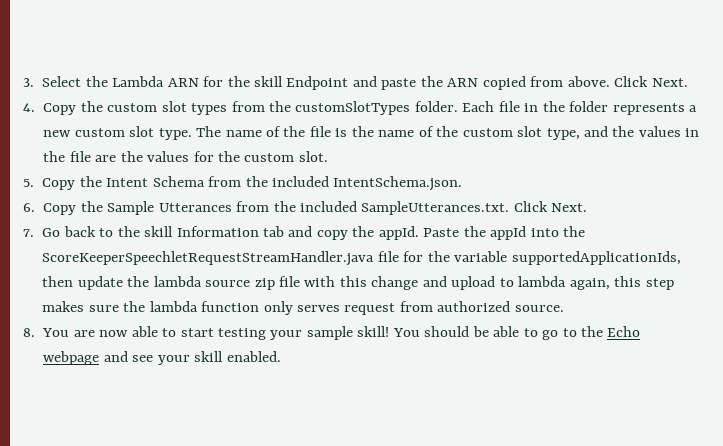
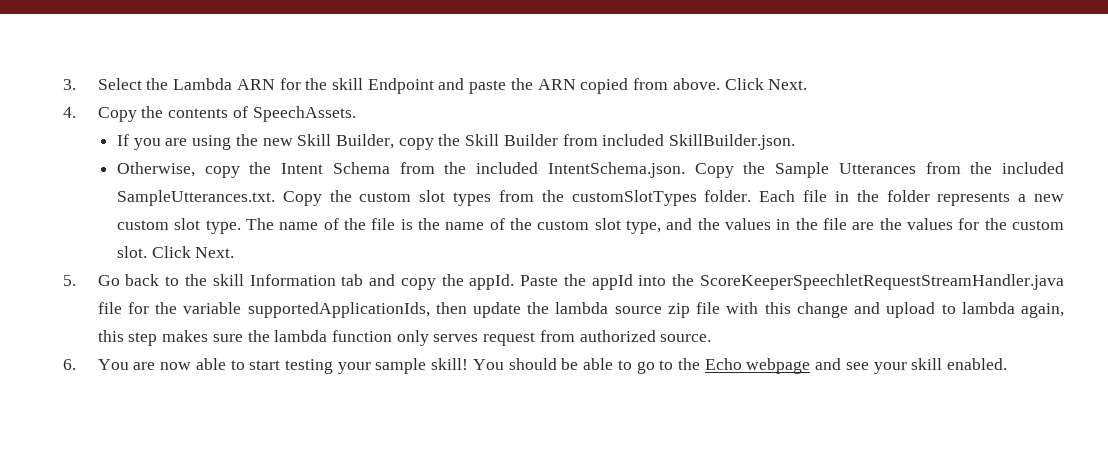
- 4. Copy the custom slot types from the customSlotTypes folder.
+ 4. Copy the contents of SpeechAssets.
+ If you are using the new Skill Builder, copy the Skill Builder from included SkillBuilder.json.
+ Otherwise, copy the Intent Schema from the included IntentSchema.json. Copy the Sample Utterances from the included SampleUtterances.txt. Copy the custom slot types from the customSlotTypes folder.
- The name of the file is the name of the custom slot type, and the values in the file are the values for the custom slot.
- 5. Copy the Intent Schema from the included IntentSchema.json.
- 6. Copy the Sample Utterances from the included SampleUtterances.txt. Click Next.
- 7. Go back to the skill Information tab and copy the appId.
+ The name of the file is the name of the custom slot type, and the values in the file are the values for the custom slot. Click Next.
+ 5. Go back to the skill Information tab and copy the appId.
- 8. You are now able to start testing your sample skill!
+ 6. You are now able to start testing your sample skill!

